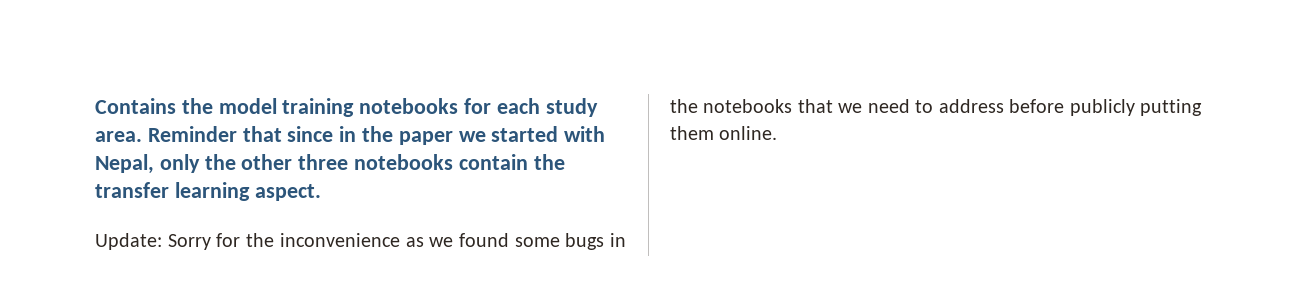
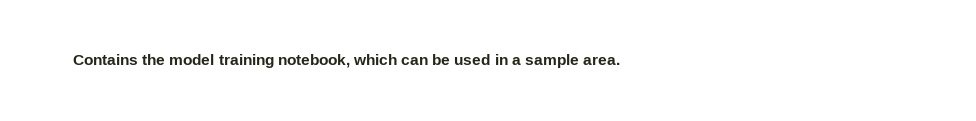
- Contains the model training notebooks for each study area. Reminder that since in the paper we started with Nepal, only the other three notebooks contain the transfer learning aspect.
- Update: Sorry for the inconvenience as we found some bugs in the notebooks that we need to address before publicly putting them online.
+ Contains the model training notebook, which can be used in a sample area.

